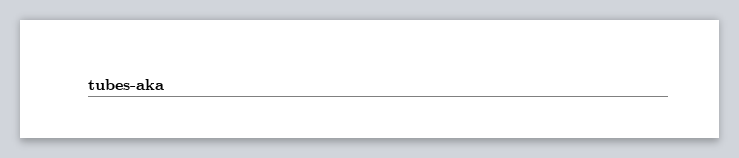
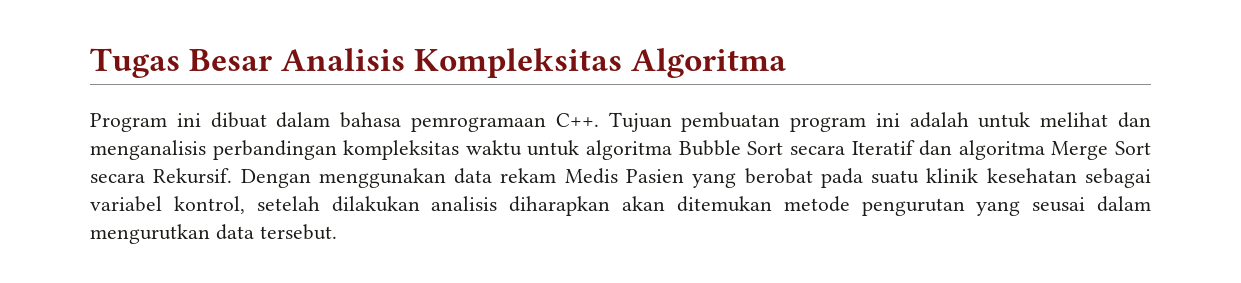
- tubes-aka
+ Tugas Besar Analisis Kompleksitas Algoritma
+ Program ini dibuat dalam bahasa pemrogramaan C++. Tujuan pembuatan program ini adalah untuk melihat dan menganalisis perbandingan kompleksitas waktu untuk algoritma Bubble Sort secara Iteratif dan algoritma Merge Sort secara Rekursif. Dengan menggunakan data rekam Medis Pasien yang berobat pada suatu klinik kesehatan sebagai variabel kontrol, setelah dilakukan analisis diharapkan akan ditemukan metode pengurutan yang seusai dalam mengurutkan data tersebut.

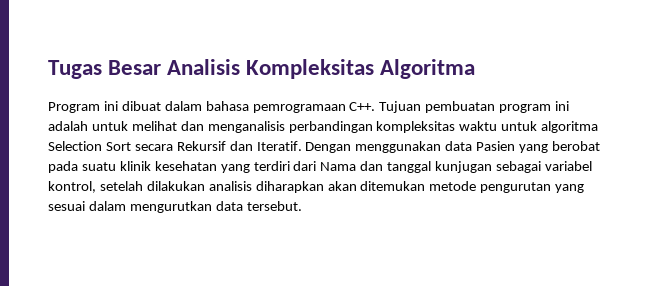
- Program ini dibuat dalam bahasa pemrogramaan C++. Tujuan pembuatan program ini adalah untuk melihat dan menganalisis perbandingan kompleksitas waktu untuk algoritma Bubble Sort secara Iteratif dan algoritma Merge Sort secara Rekursif.
+ Program ini dibuat dalam bahasa pemrogramaan C++. Tujuan pembuatan program ini adalah untuk melihat dan menganalisis perbandingan kompleksitas waktu untuk algoritma Selection Sort secara Rekursif dan Iteratif.
- Dengan menggunakan data rekam Medis Pasien yang berobat pada suatu klinik kesehatan sebagai variabel kontrol, setelah dilakukan analisis diharapkan akan ditemukan metode pengurutan yang seusai dalam mengurutkan data tersebut.
+ Dengan menggunakan data Pasien yang berobat pada suatu klinik kesehatan yang terdiri dari Nama dan tanggal kunjugan sebagai variabel kontrol, setelah dilakukan analisis diharapkan akan ditemukan metode pengurutan yang sesuai dalam mengurutkan data tersebut.

